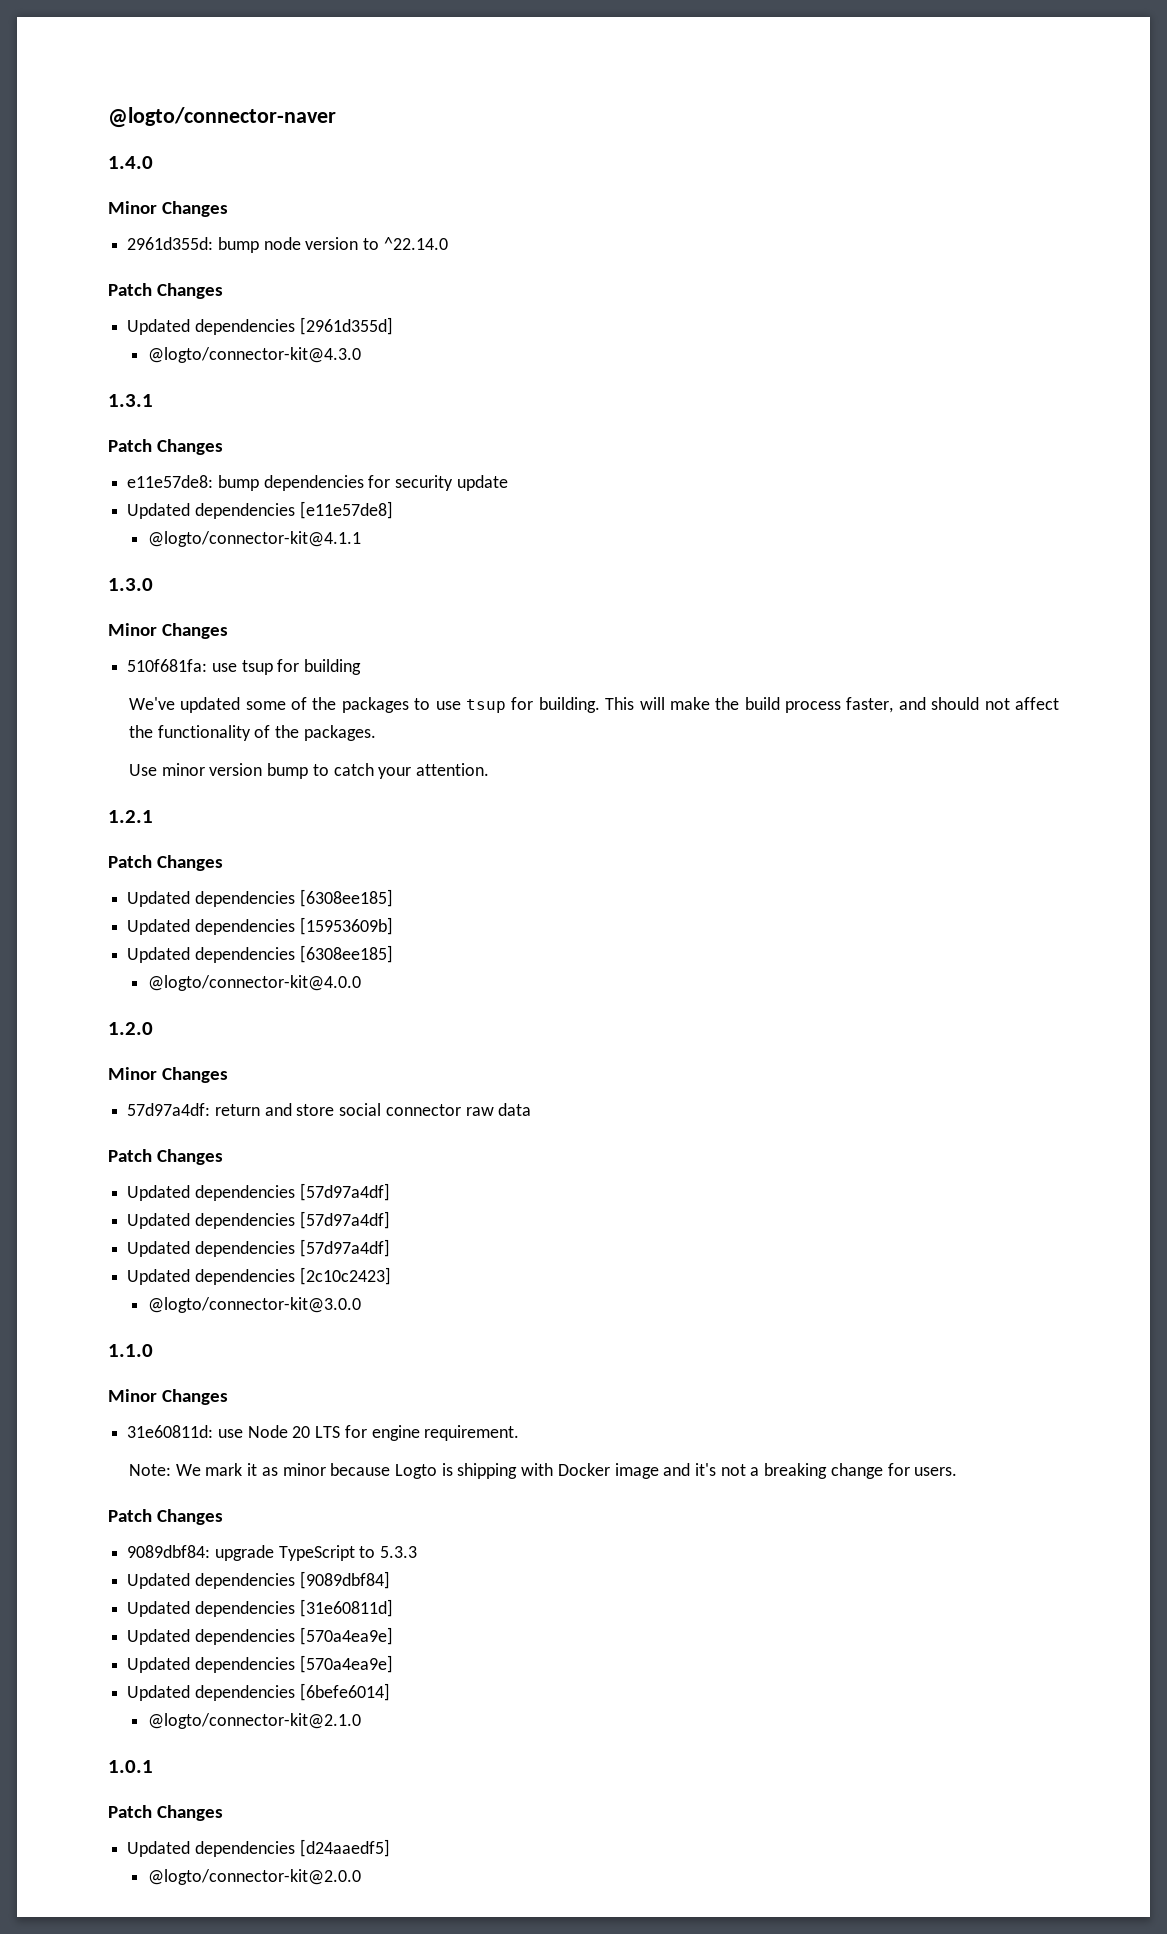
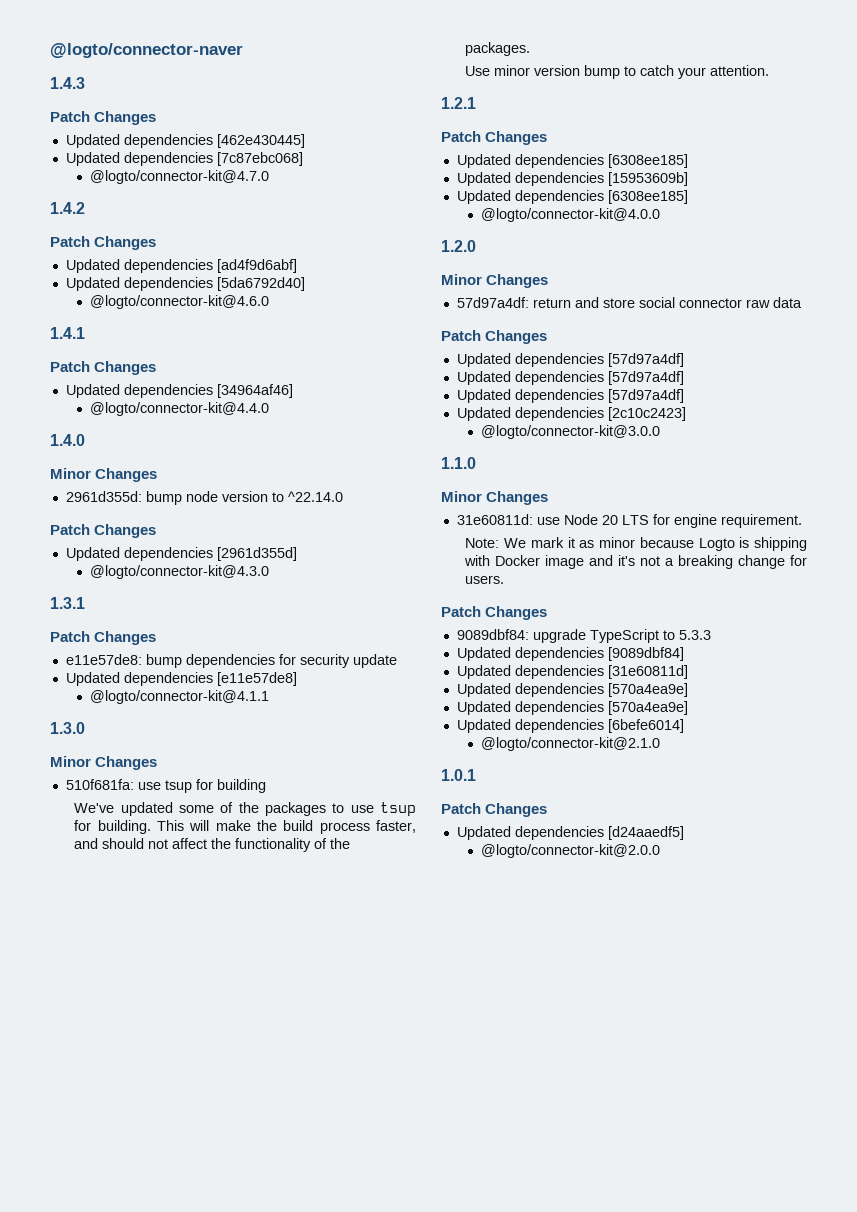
+ 1.4.3
+ Patch Changes
+ Updated dependencies [462e430445]
+ Updated dependencies [7c87ebc068]
+ @logto/connector-kit@4.7.0
+ 1.4.2
+ Patch Changes
+ Updated dependencies [ad4f9d6abf]
+ Updated dependencies [5da6792d40]
+ @logto/connector-kit@4.6.0
+ 1.4.1
+ Patch Changes
+ Updated dependencies [34964af46]
+ @logto/connector-kit@4.4.0

